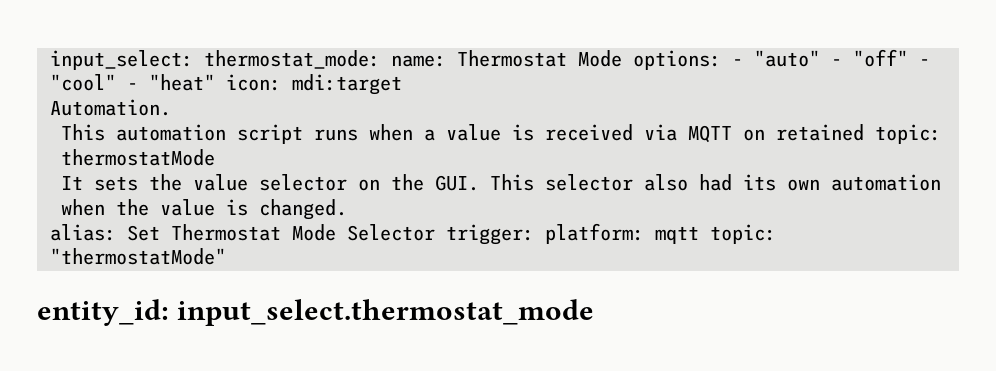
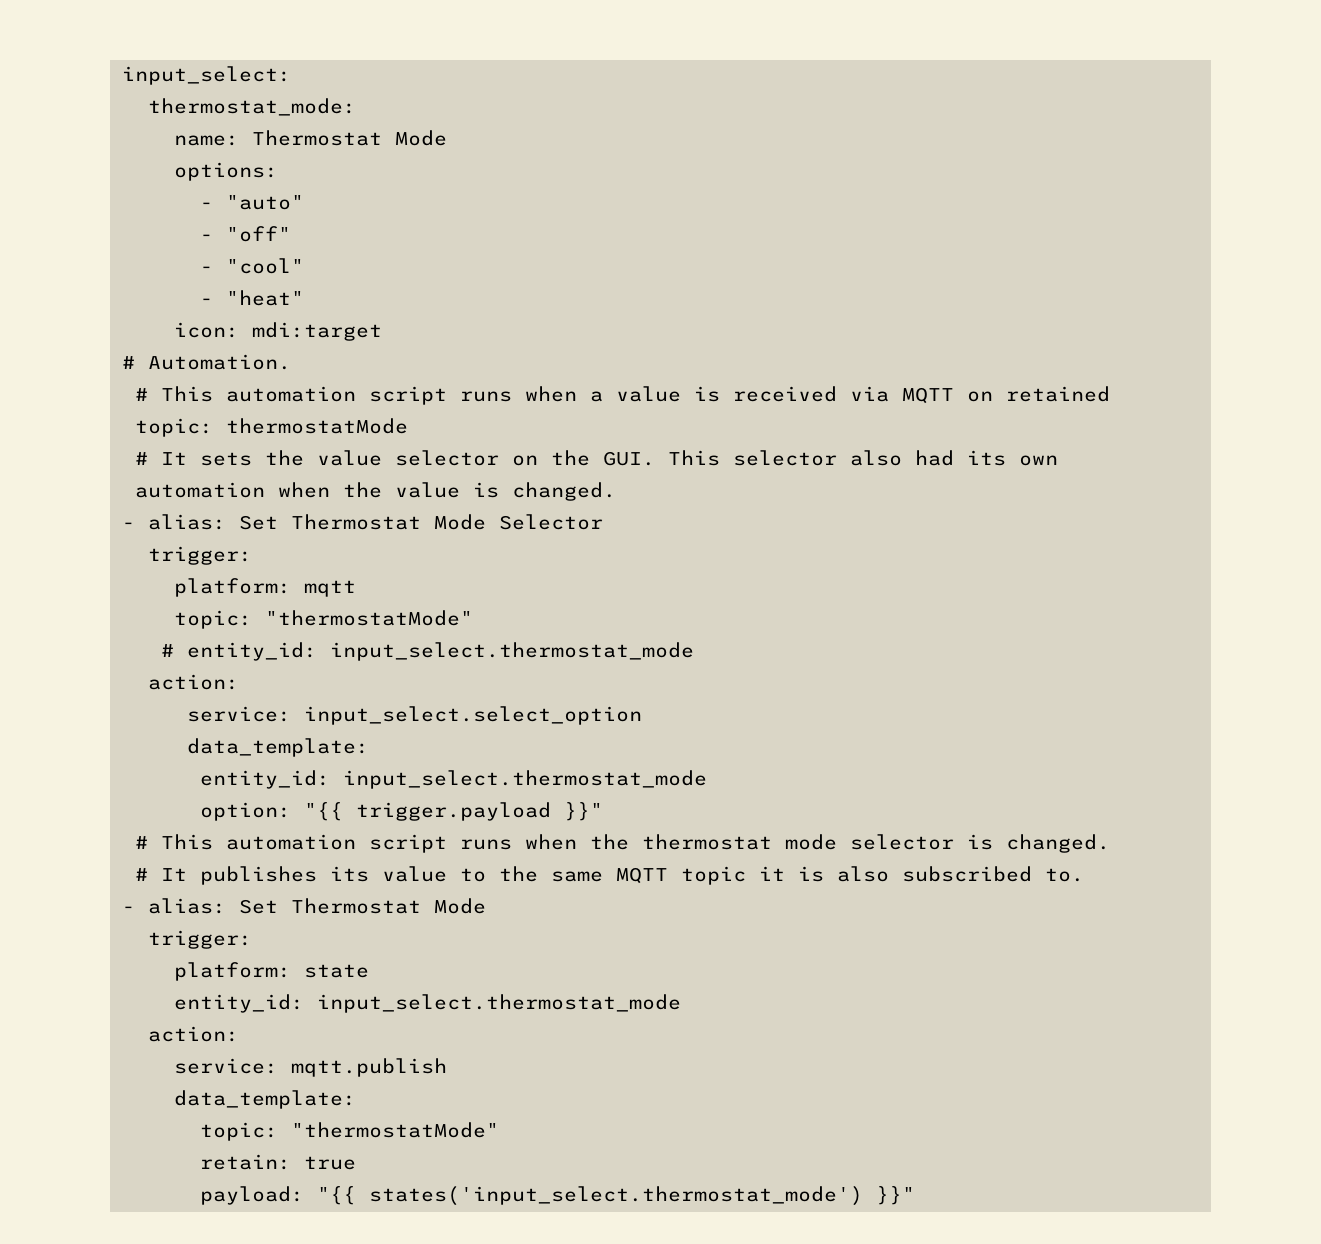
- input_select: thermostat_mode: name: Thermostat Mode options: - "auto" - "off" - "cool" - "heat" icon: mdi:target
+ input_select:
+ thermostat_mode:
+ name: Thermostat Mode
+ options:
+ - "auto"
+ - "off"
+ - "cool"
+ - "heat"
+ icon: mdi:target
- Automation.
+ # Automation.
- This automation script runs when a value is received via MQTT on retained topic: thermostatMode
+ # This automation script runs when a value is received via MQTT on retained topic: thermostatMode
- It sets the value selector on the GUI. This selector also had its own automation when the value is changed.
+ # It sets the value selector on the GUI. This selector also had its own automation when the value is changed.
- alias: Set Thermostat Mode Selector trigger: platform: mqtt topic: "thermostatMode"
+ - alias: Set Thermostat Mode Selector
+ trigger:
+ platform: mqtt
+ topic: "thermostatMode"
+ # entity_id: input_select.thermostat_mode
+ action:
+ service: input_select.select_option
+ data_template:
  entity_id: input_select.thermostat_mode
+ option: "{{ trigger.payload }}"
+ # This automation script runs when the thermostat mode selector is changed.
+ # It publishes its value to the same MQTT topic it is also subscribed to.
+ - alias: Set Thermostat Mode
+ trigger:
+ platform: state
+ entity_id: input_select.thermostat_mode
+ action:
+ service: mqtt.publish
+ data_template:
+ topic: "thermostatMode"
+ retain: true
+ payload: "{{ states('input_select.thermostat_mode') }}"

